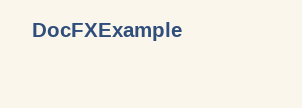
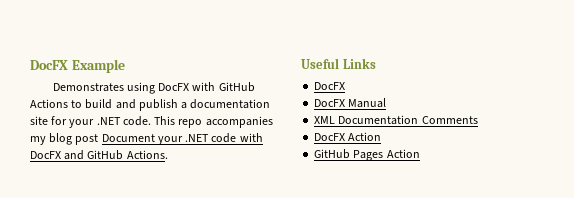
- DocFXExample
+ DocFX Example
+ Demonstrates using DocFX with GitHub Actions to build and publish a documentation site for your .NET code. This repo accompanies my blog post Document your .NET code with DocFX and GitHub Actions.
+ Useful Links
+ DocFX
+ DocFX Manual
+ XML Documentation Comments
+ DocFX Action
+ GitHub Pages Action

